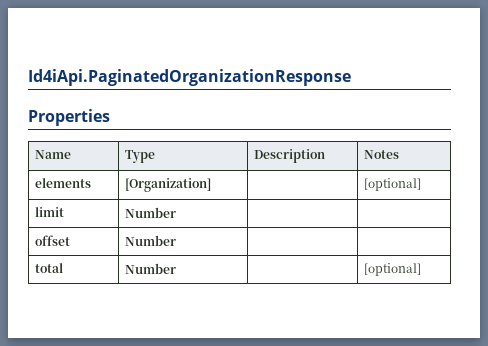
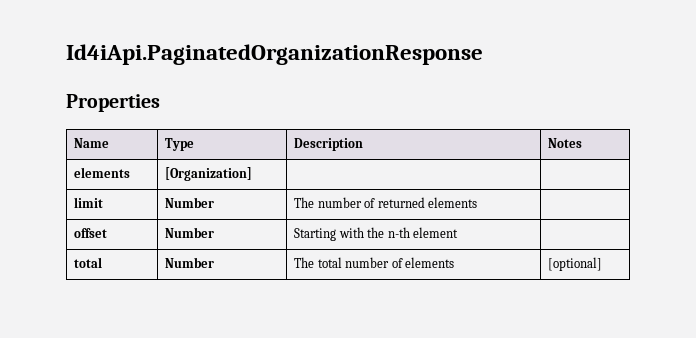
- elements | [Organization] | | [optional]
+ elements | [Organization] | |
- limit | Number | |
- offset | Number | |
- total | Number | | [optional]
+ limit | Number | The number of returned elements |
+ offset | Number | Starting with the n-th element |
+ total | Number | The total number of elements | [optional]

